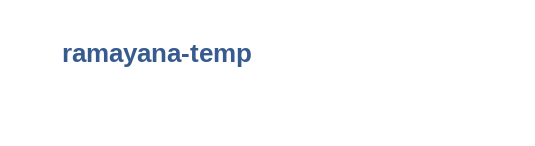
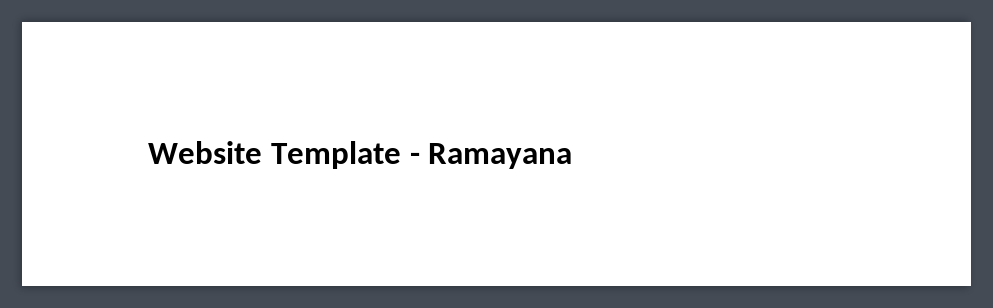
- ramayana-temp
+ Website Template - Ramayana

